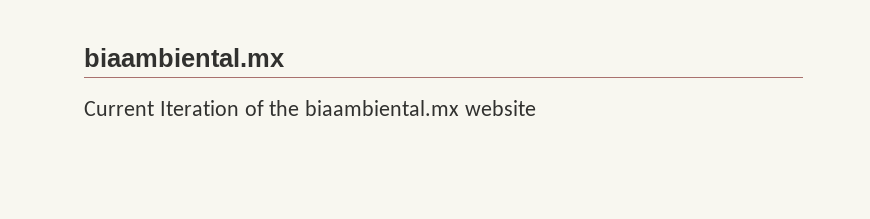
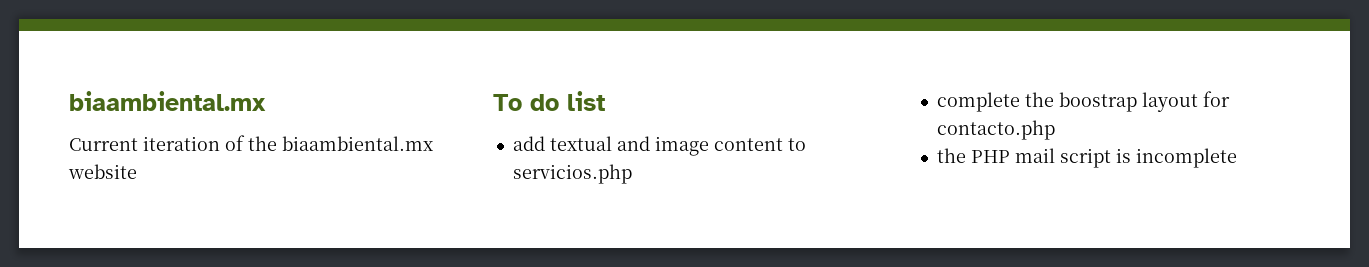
- Current Iteration of the biaambiental.mx website
+ Current iteration of the biaambiental.mx website
+ To do list
+ add textual and image content to servicios.php
+ complete the boostrap layout for contacto.php
+ the PHP mail script is incomplete

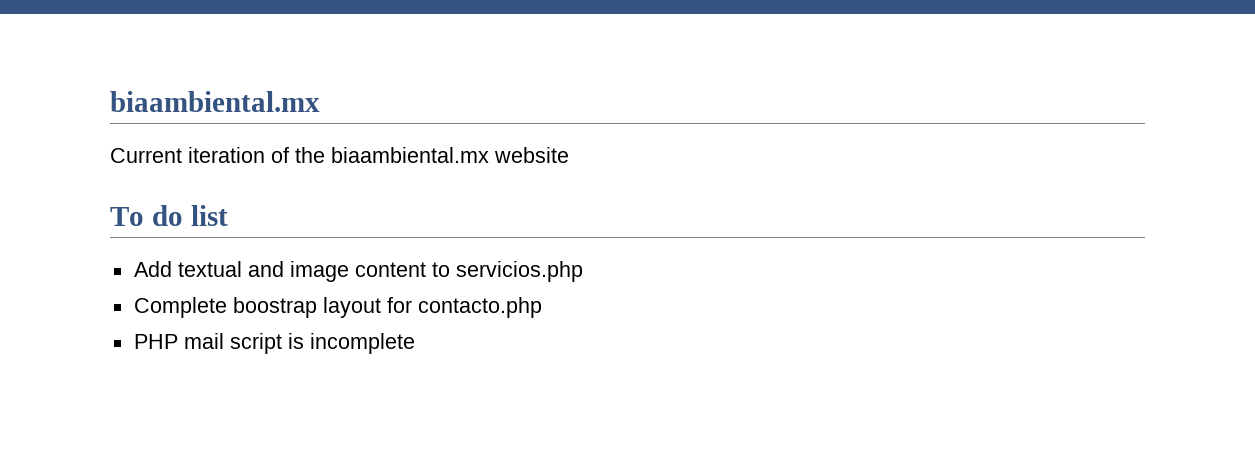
- add textual and image content to servicios.php
+ Add textual and image content to servicios.php
- complete the boostrap layout for contacto.php
+ Complete boostrap layout for contacto.php
- the PHP mail script is incomplete
+ PHP mail script is incomplete

